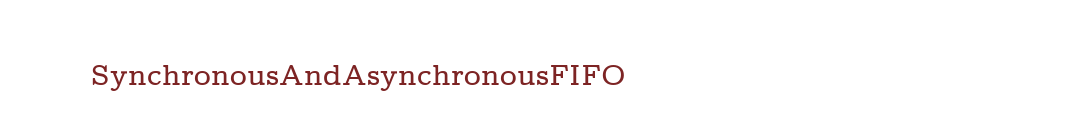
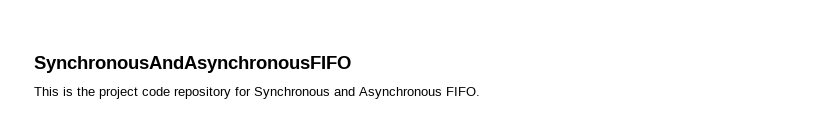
+ This is the project code repository for Synchronous and Asynchronous FIFO.

